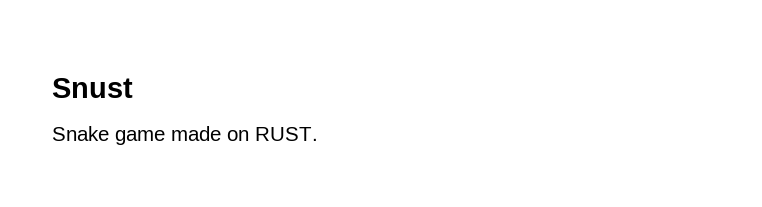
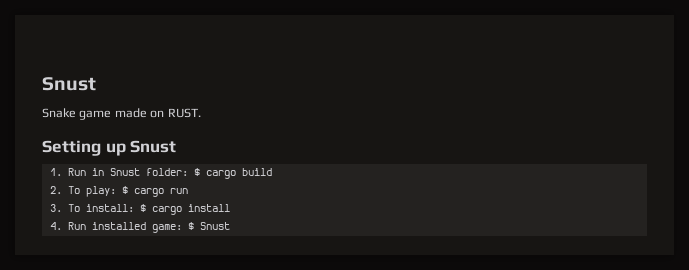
+ Setting up Snust
+ 1. Run in Snust folder: $ cargo build
+ 2. To play: $ cargo run
+ 3. To install: $ cargo install
+ 4. Run installed game: $ Snust

